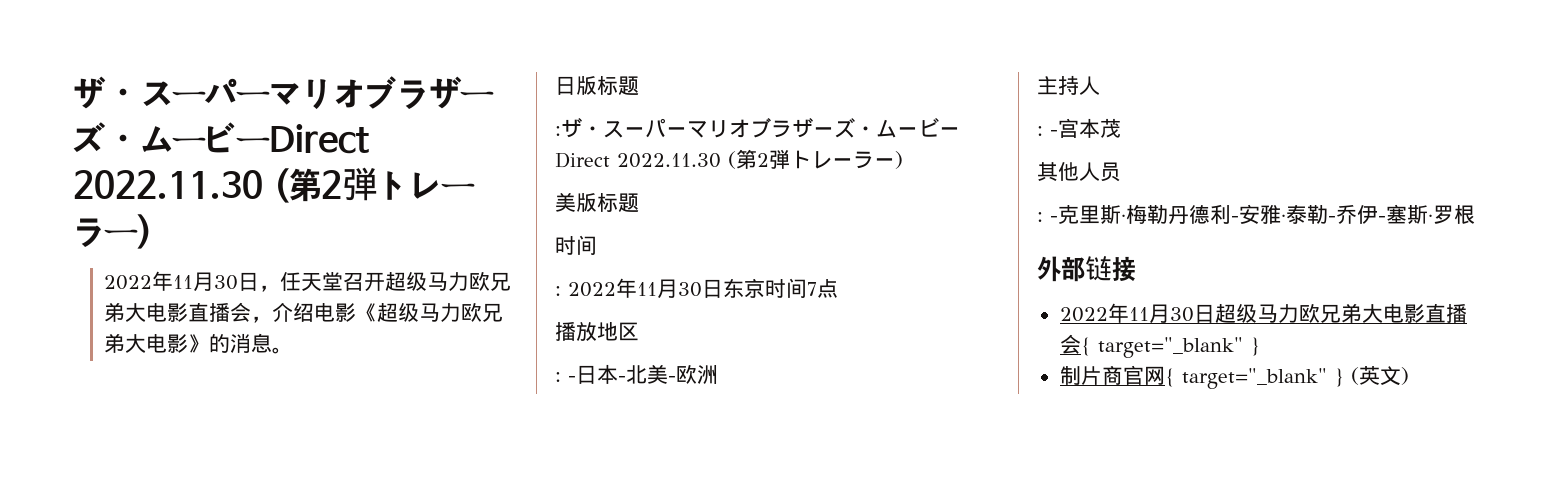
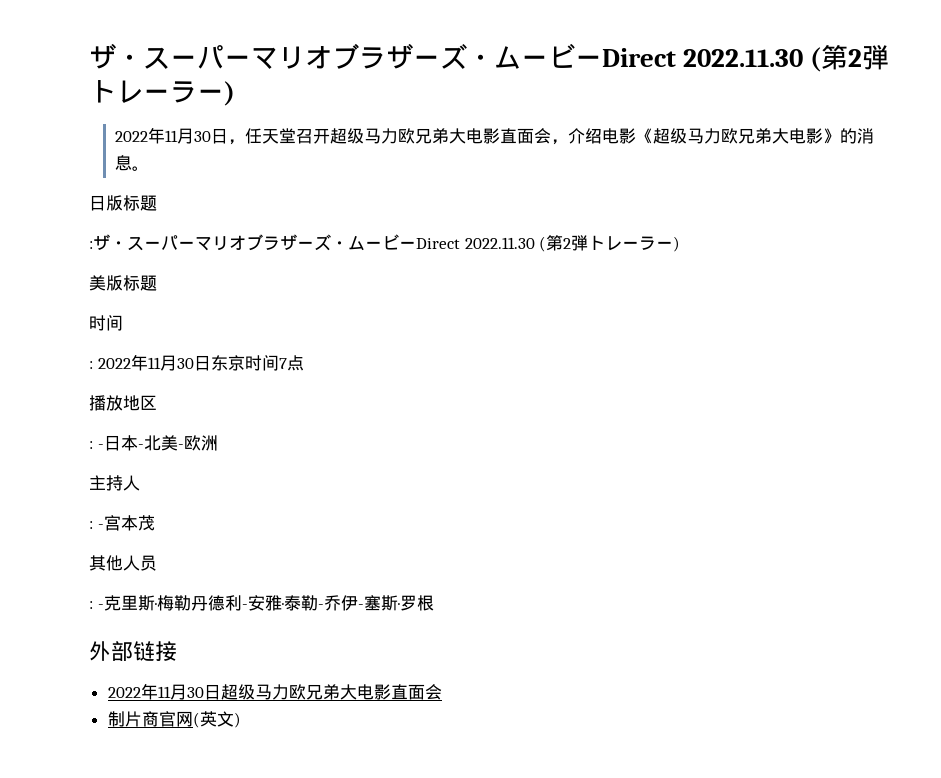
- 2022年11月30日，任天堂召开超级马力欧兄弟大电影直播会，介绍电影《超级马力欧兄弟大电影》的消息。
+ 2022年11月30日，任天堂召开超级马力欧兄弟大电影直面会，介绍电影《超级马力欧兄弟大电影》的消息。
- 2022年11月30日超级马力欧兄弟大电影直播会{ target="_blank" }
+ 2022年11月30日超级马力欧兄弟大电影直面会
- 制片商官网{ target="_blank" } (英文)
+ 制片商官网(英文)

